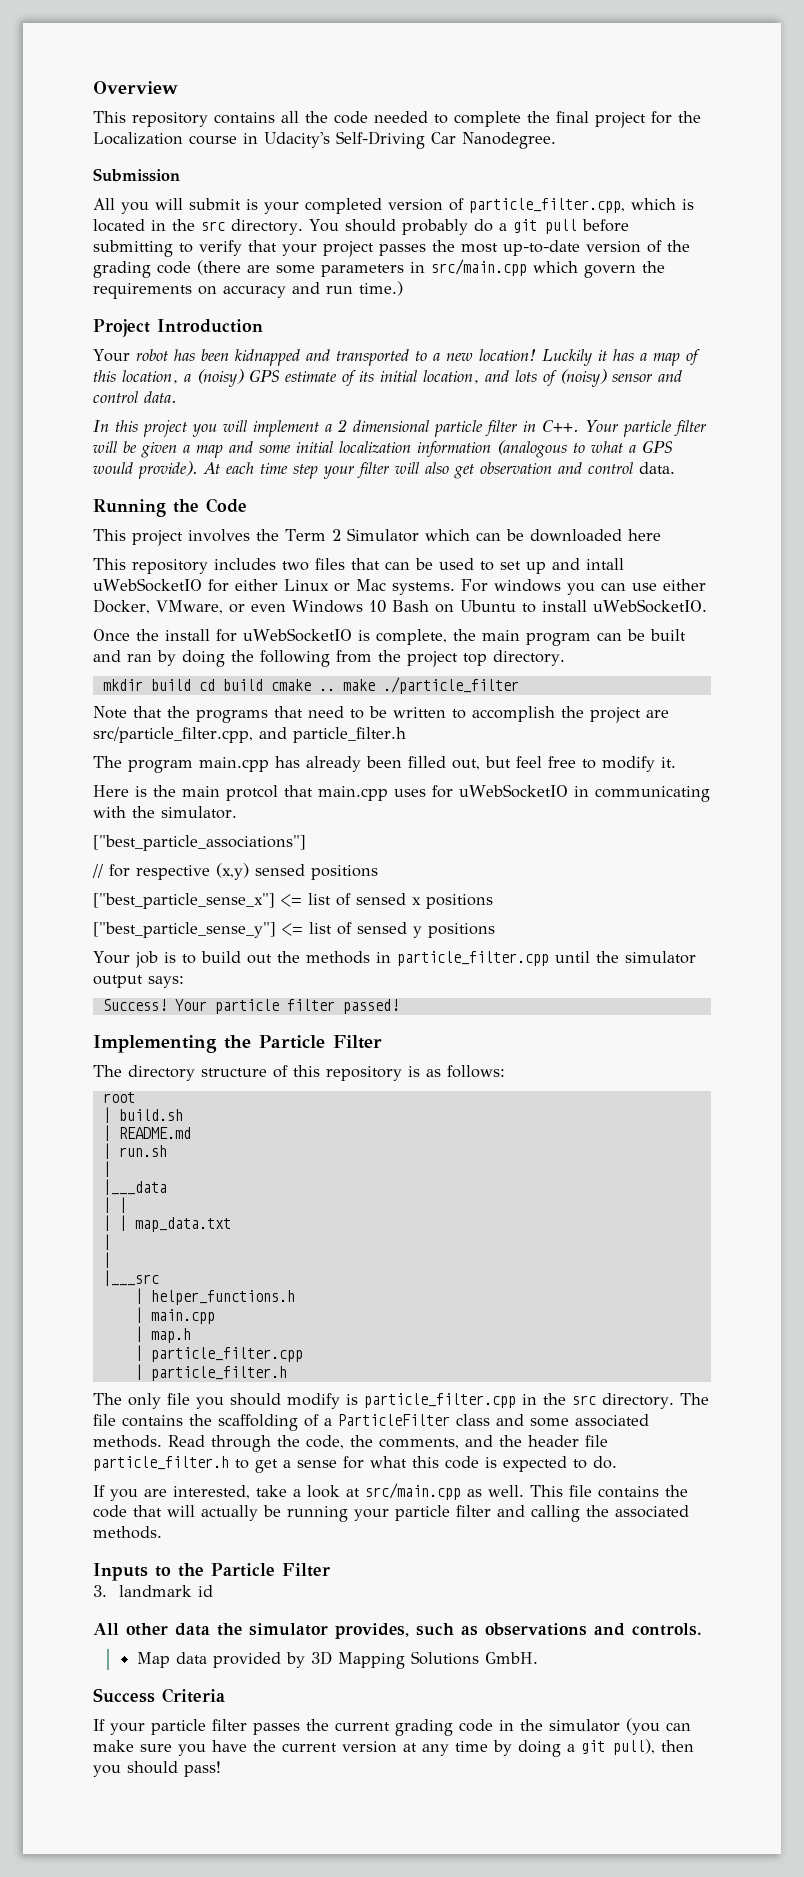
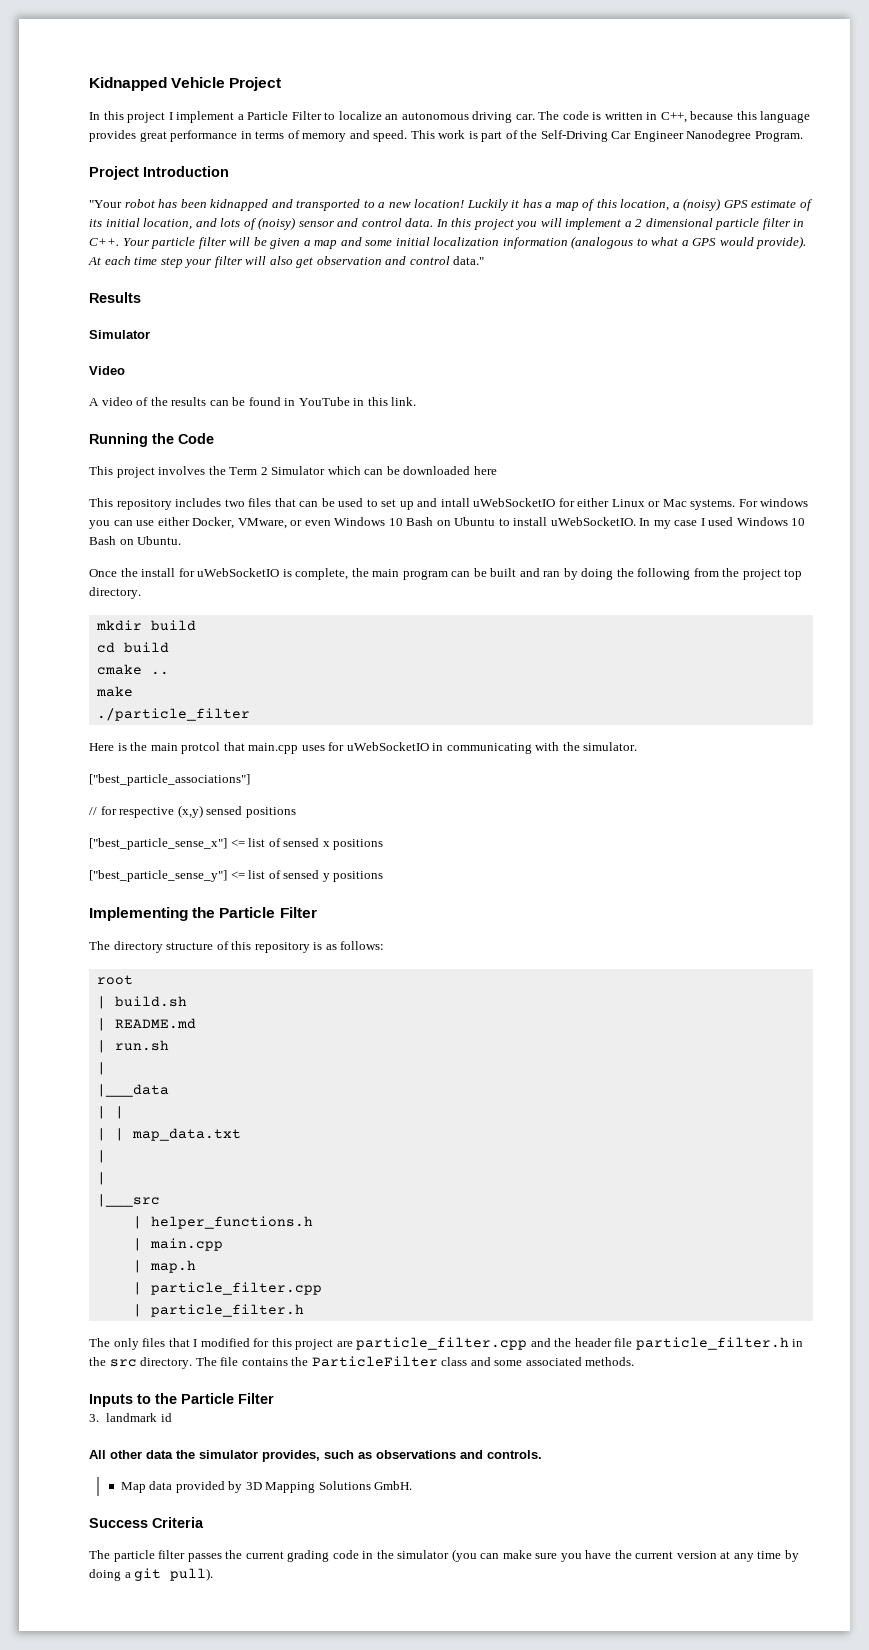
- Overview
- This repository contains all the code needed to complete the final project for the Localization course in Udacity's Self-Driving Car Nanodegree.
- Submission
- All you will submit is your completed version of particle_filter.cpp, which is located in the src directory. You should probably do a git pull before submitting to verify that your project passes the most up-to-date version of the grading code (there are some parameters in src/main.cpp which govern the requirements on accuracy and run time.)
+ Kidnapped Vehicle Project
+ In this project I implement a Particle Filter to localize an autonomous driving car. The code is written in C++, because this language provides great performance in terms of memory and speed. This work is part of the Self-Driving Car Engineer Nanodegree Program.
- Your robot has been kidnapped and transported to a new location!
+ "Your robot has been kidnapped and transported to a new location!
- Luckily it has a map of this location, a (noisy) GPS estimate of its initial location, and lots of (noisy) sensor and control data.
- In this project you will implement a 2 dimensional particle filter in C++. Your particle filter will be given a map and some initial localization information (analogous to what a GPS would provide).
+ Luckily it has a map of this location, a (noisy) GPS estimate of its initial location, and lots of (noisy) sensor and control data. In this project you will implement a 2 dimensional particle filter in C++. Your particle filter will be given a map and some initial localization information (analogous to what a GPS would provide).
- At each time step your filter will also get observation and control data.
+ At each time step your filter will also get observation and control data."
+ Results
+ Simulator
+ Video
+ A video of the results can be found in YouTube in this link.
+ In my case I used Windows 10 Bash on Ubuntu.
- mkdir build cd build cmake .. make ./particle_filter
+ mkdir build
+ cd build
+ cmake ..
+ make
+ ./particle_filter
- Note that the programs that need to be written to accomplish the project are src/particle_filter.cpp, and particle_filter.h
- The program main.cpp has already been filled out, but feel free to modify it.
- Your job is to build out the methods in particle_filter.cpp until the simulator output says:
- Success! Your particle filter passed!
- The only file you should modify is particle_filter.cpp in the src directory.
+ The only files that I modified for this project are particle_filter.cpp and the header file particle_filter.h in the src directory.
- The file contains the scaffolding of a ParticleFilter class and some associated methods. Read through the code, the comments, and the header file particle_filter.h to get a sense for what this code is expected to do.
- If you are interested, take a look at src/main.cpp as well. This file contains the code that will actually be running your particle filter and calling the associated methods.
+ The file contains the ParticleFilter class and some associated methods.
- If your particle filter passes the current grading code in the simulator (you can make sure you have the current version at any time by doing a git pull), then you should pass!
+ The particle filter passes the current grading code in the simulator (you can make sure you have the current version at any time by doing a git pull).

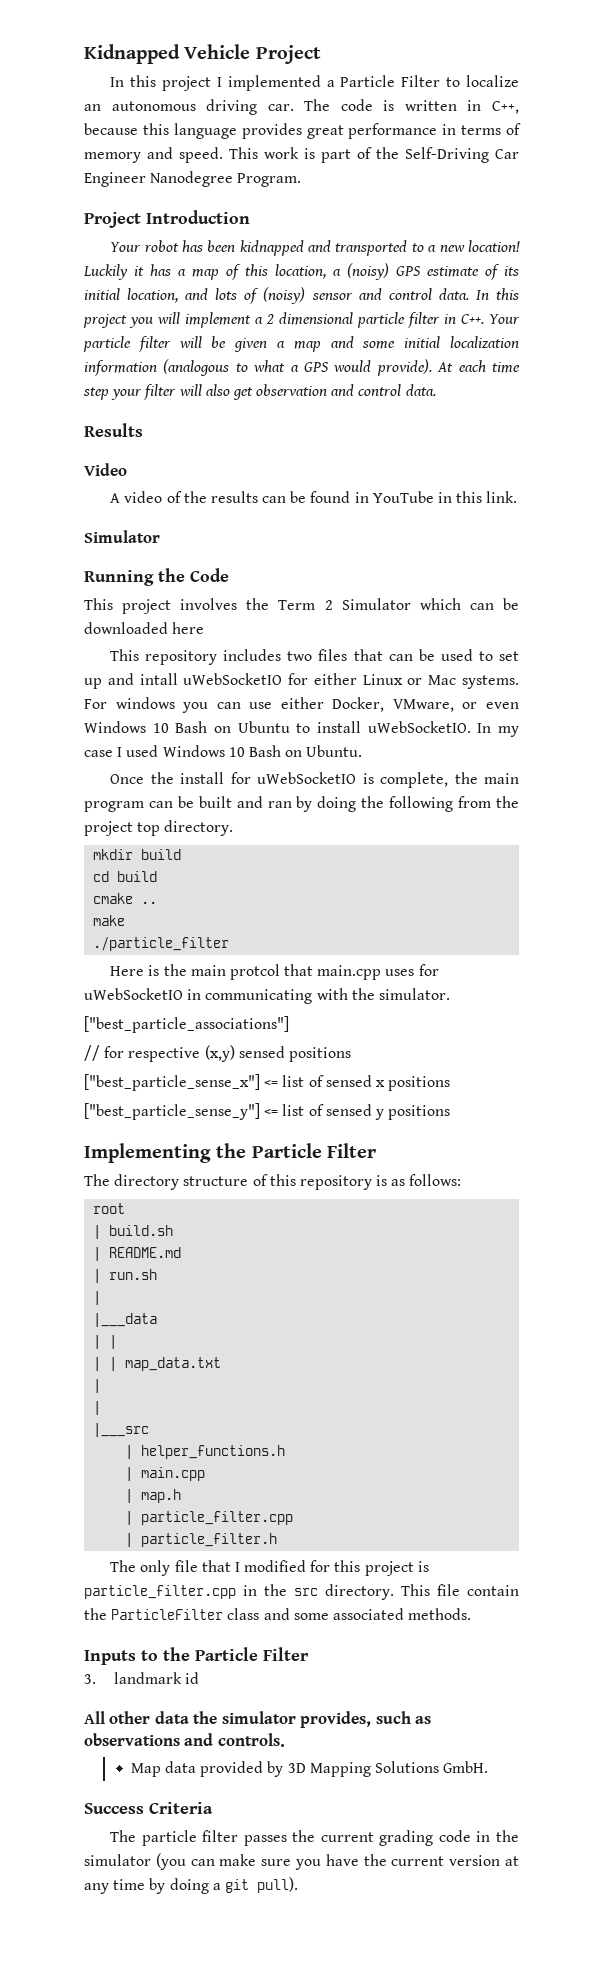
- In this project I implement a Particle Filter to localize an autonomous driving car.
+ In this project I implemented a Particle Filter to localize an autonomous driving car.
- "Your robot has been kidnapped and transported to a new location!
+ Your robot has been kidnapped and transported to a new location!
- At each time step your filter will also get observation and control data."
+ At each time step your filter will also get observation and control data.
  Results
- Simulator
  A video of the results can be found in YouTube in this link.
+ Simulator
- The only files that I modified for this project are particle_filter.cpp and the header file particle_filter.h in the src directory.
+ The only file that I modified for this project is particle_filter.cpp in the src directory.
- The file contains the ParticleFilter class and some associated methods.
+ This file contain the ParticleFilter class and some associated methods.

